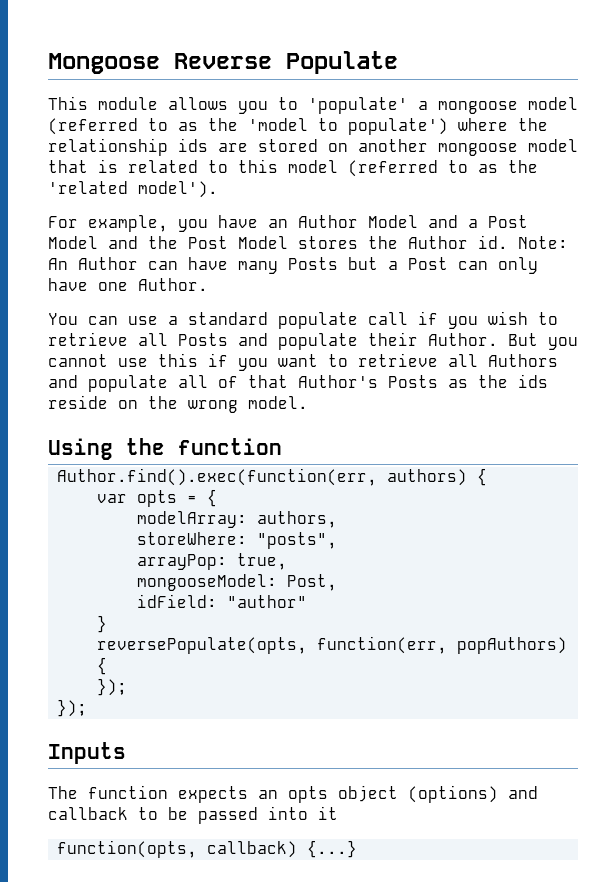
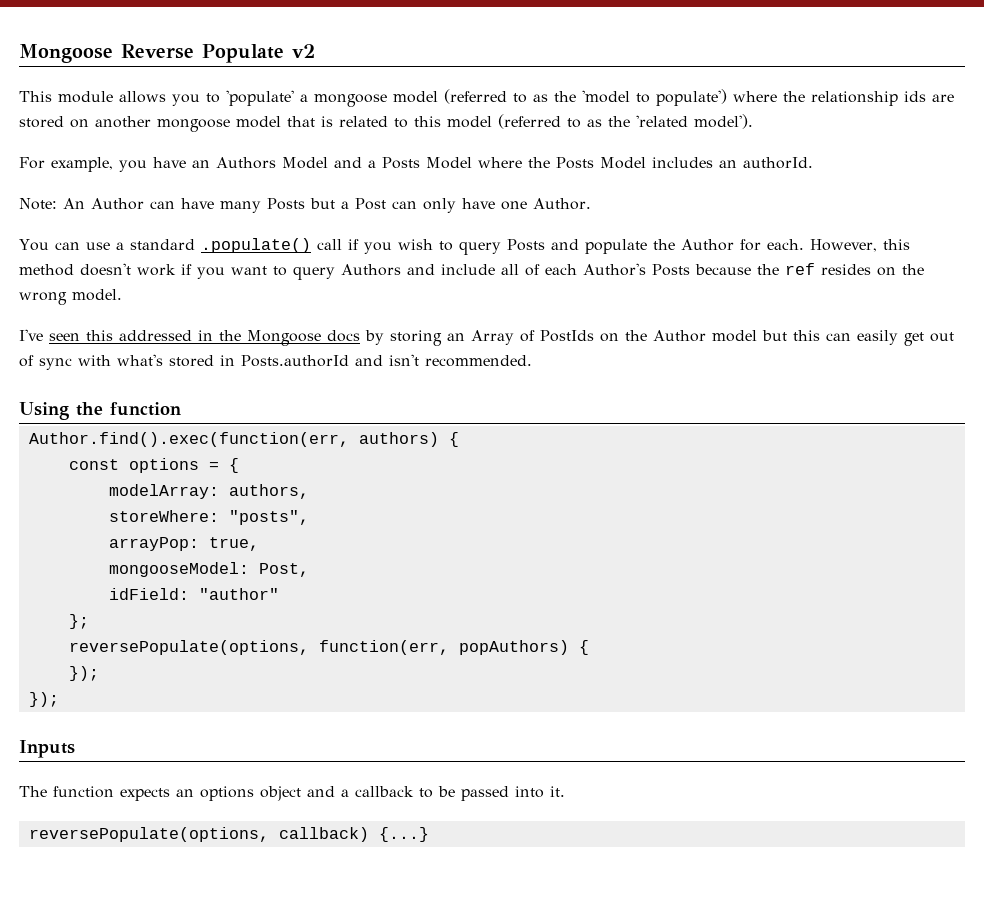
- Mongoose Reverse Populate
+ Mongoose Reverse Populate v2
- For example, you have an Author Model and a Post Model and the Post Model stores the Author id. Note: An Author can have many Posts but a Post can only have one Author.
+ For example, you have an Authors Model and a Posts Model where the Posts Model includes an authorId.
+ Note: An Author can have many Posts but a Post can only have one Author.
- You can use a standard populate call if you wish to retrieve all Posts and populate their Author. But you cannot use this if you want to retrieve all Authors and populate all of that Author's Posts as the ids reside on the wrong model.
+ You can use a standard .populate() call if you wish to query Posts and populate the Author for each. However, this method doesn't work if you want to query Authors and include all of each Author's Posts because the ref resides on the wrong model.
+ I've seen this addressed in the Mongoose docs by storing an Array of PostIds on the Author model but this can easily get out of sync with what's stored in Posts.authorId and isn't recommended.
- var opts = {
+ const options = {
- }
- reversePopulate(opts, function(err, popAuthors) {
+ };
+ reversePopulate(options, function(err, popAuthors) {
- The function expects an opts object (options) and callback to be passed into it
- function(opts, callback) {...}
+ The function expects an options object and a callback to be passed into it.
+ reversePopulate(options, callback) {...}

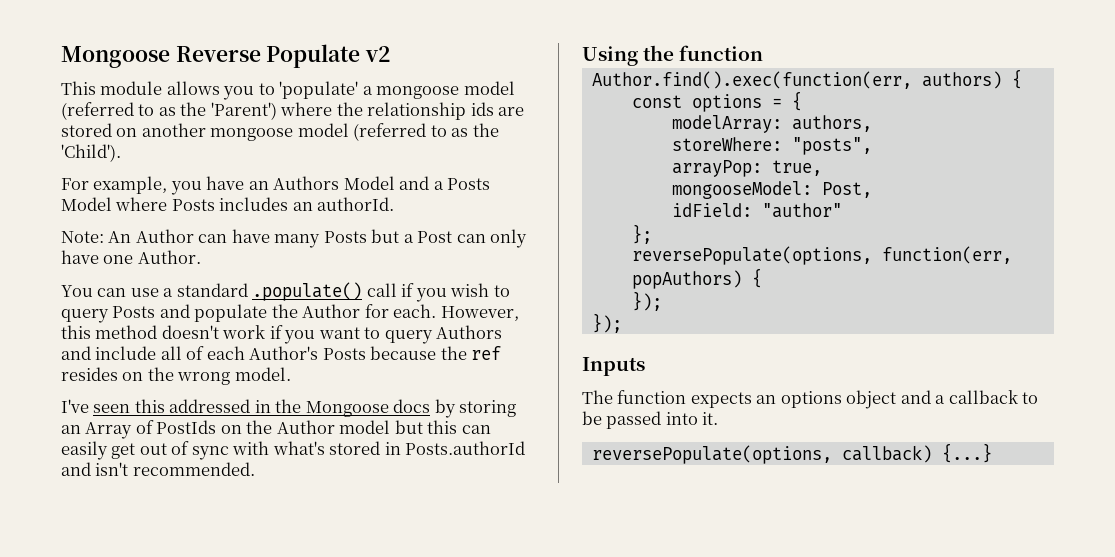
- This module allows you to 'populate' a mongoose model (referred to as the 'model to populate') where the relationship ids are stored on another mongoose model that is related to this model (referred to as the 'related model').
+ This module allows you to 'populate' a mongoose model (referred to as the 'Parent') where the relationship ids are stored on another mongoose model (referred to as the 'Child').
- For example, you have an Authors Model and a Posts Model where the Posts Model includes an authorId.
+ For example, you have an Authors Model and a Posts Model where Posts includes an authorId.

